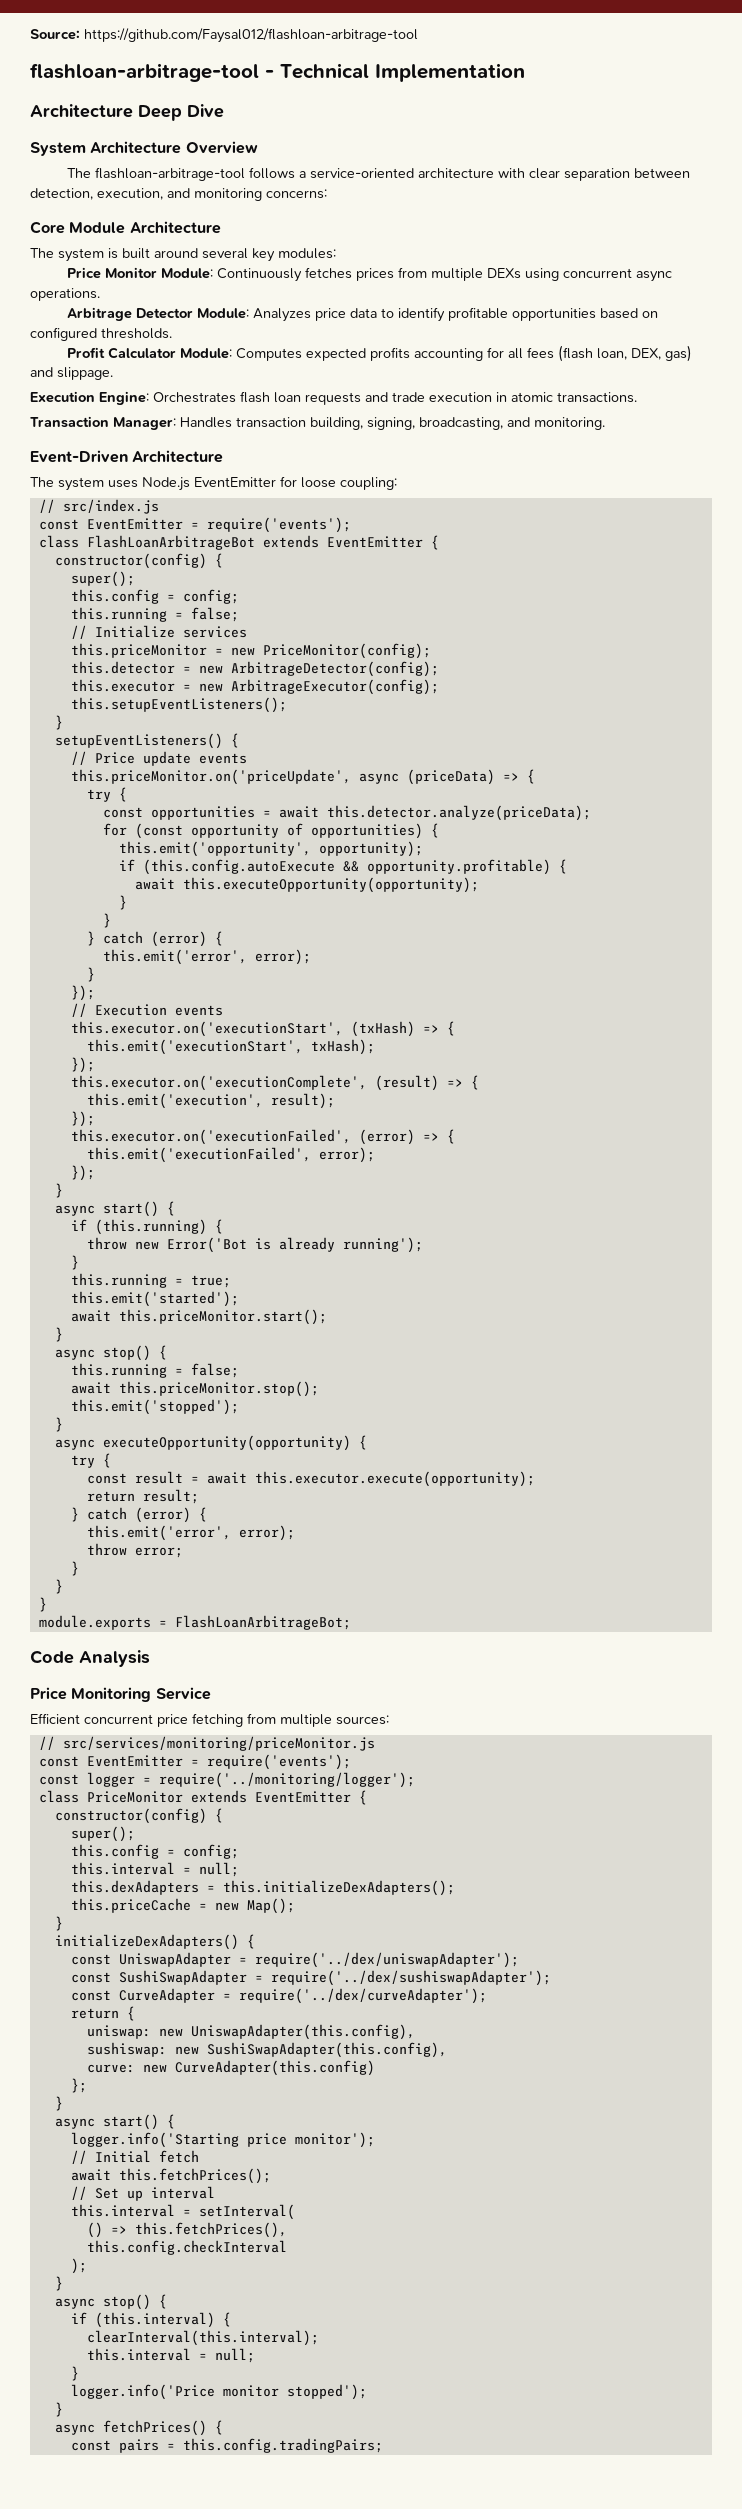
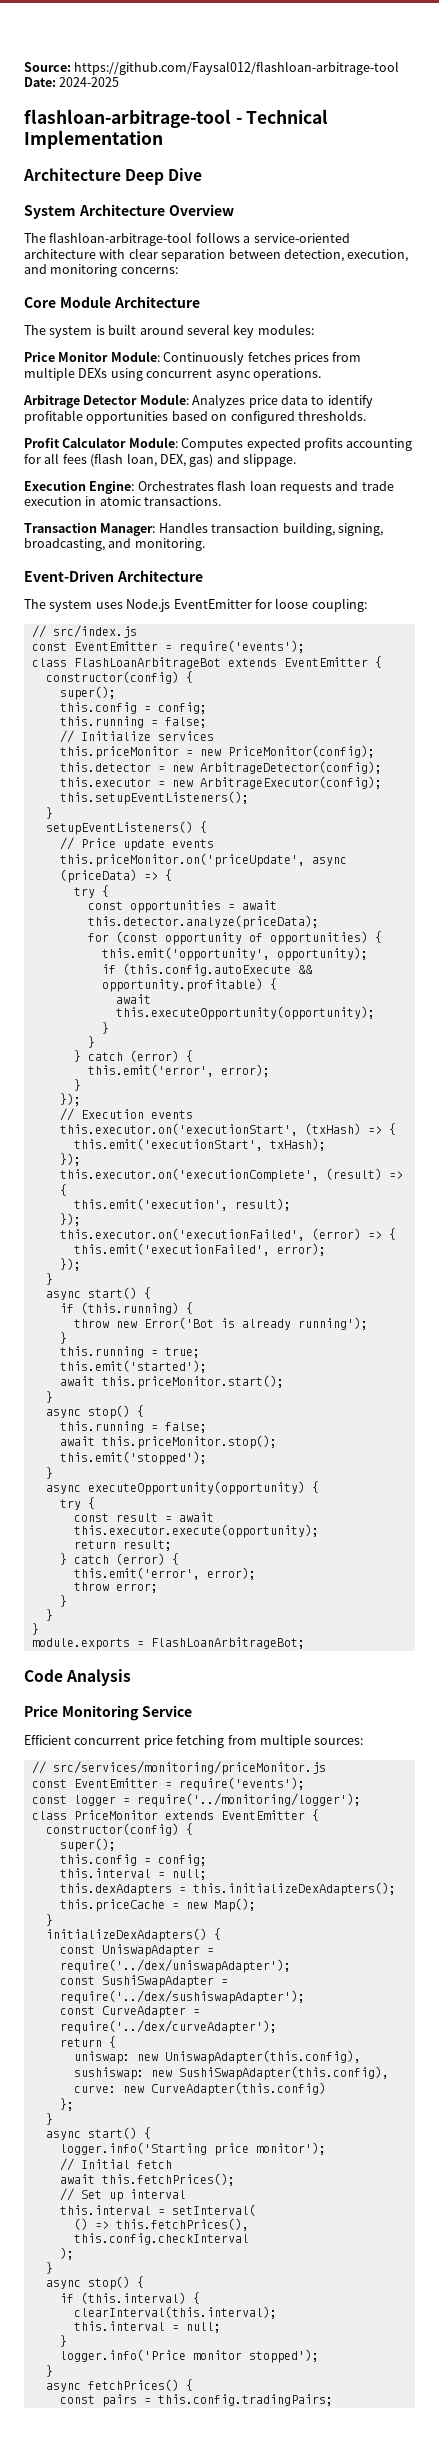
- Source: https://github.com/Faysal012/flashloan-arbitrage-tool
+ Source: https://github.com/Faysal012/flashloan-arbitrage-tool Date: 2024-2025

